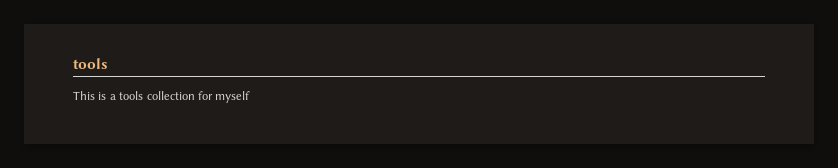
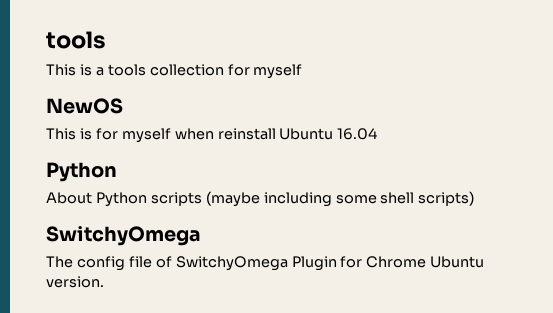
+ NewOS
+ This is for myself when reinstall Ubuntu 16.04
+ Python
+ About Python scripts (maybe including some shell scripts)
+ SwitchyOmega
+ The config file of SwitchyOmega Plugin for Chrome Ubuntu version.

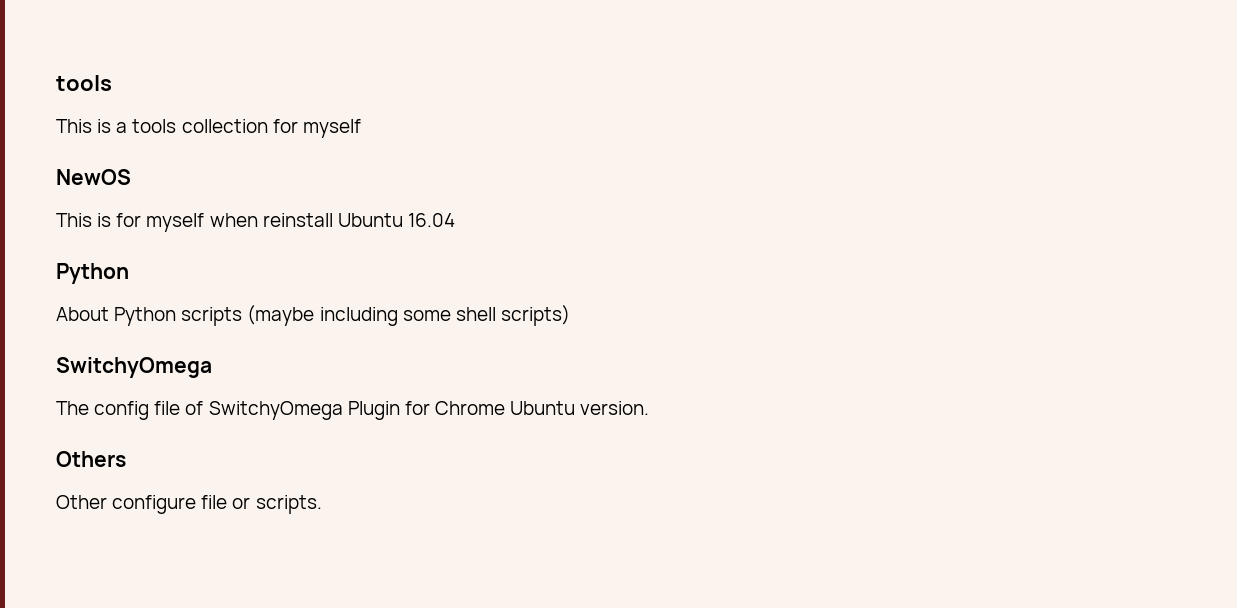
+ Others
+ Other configure file or scripts.

